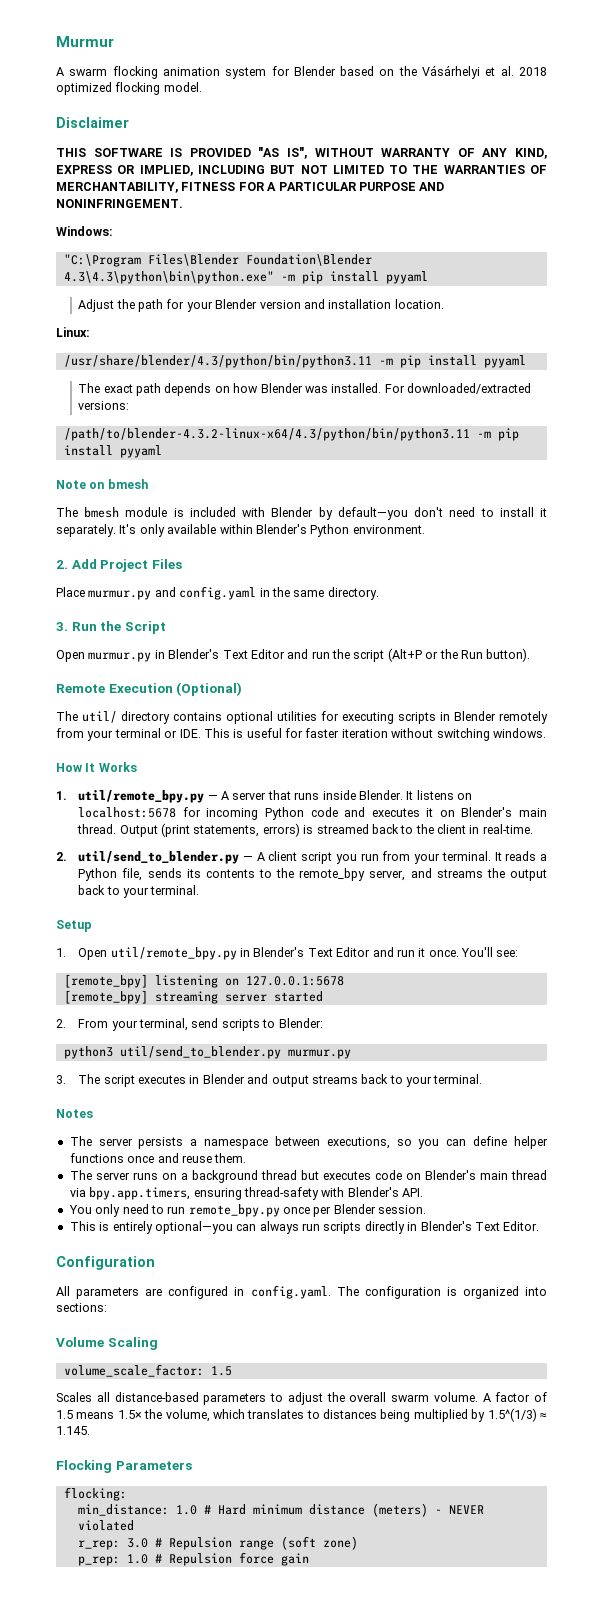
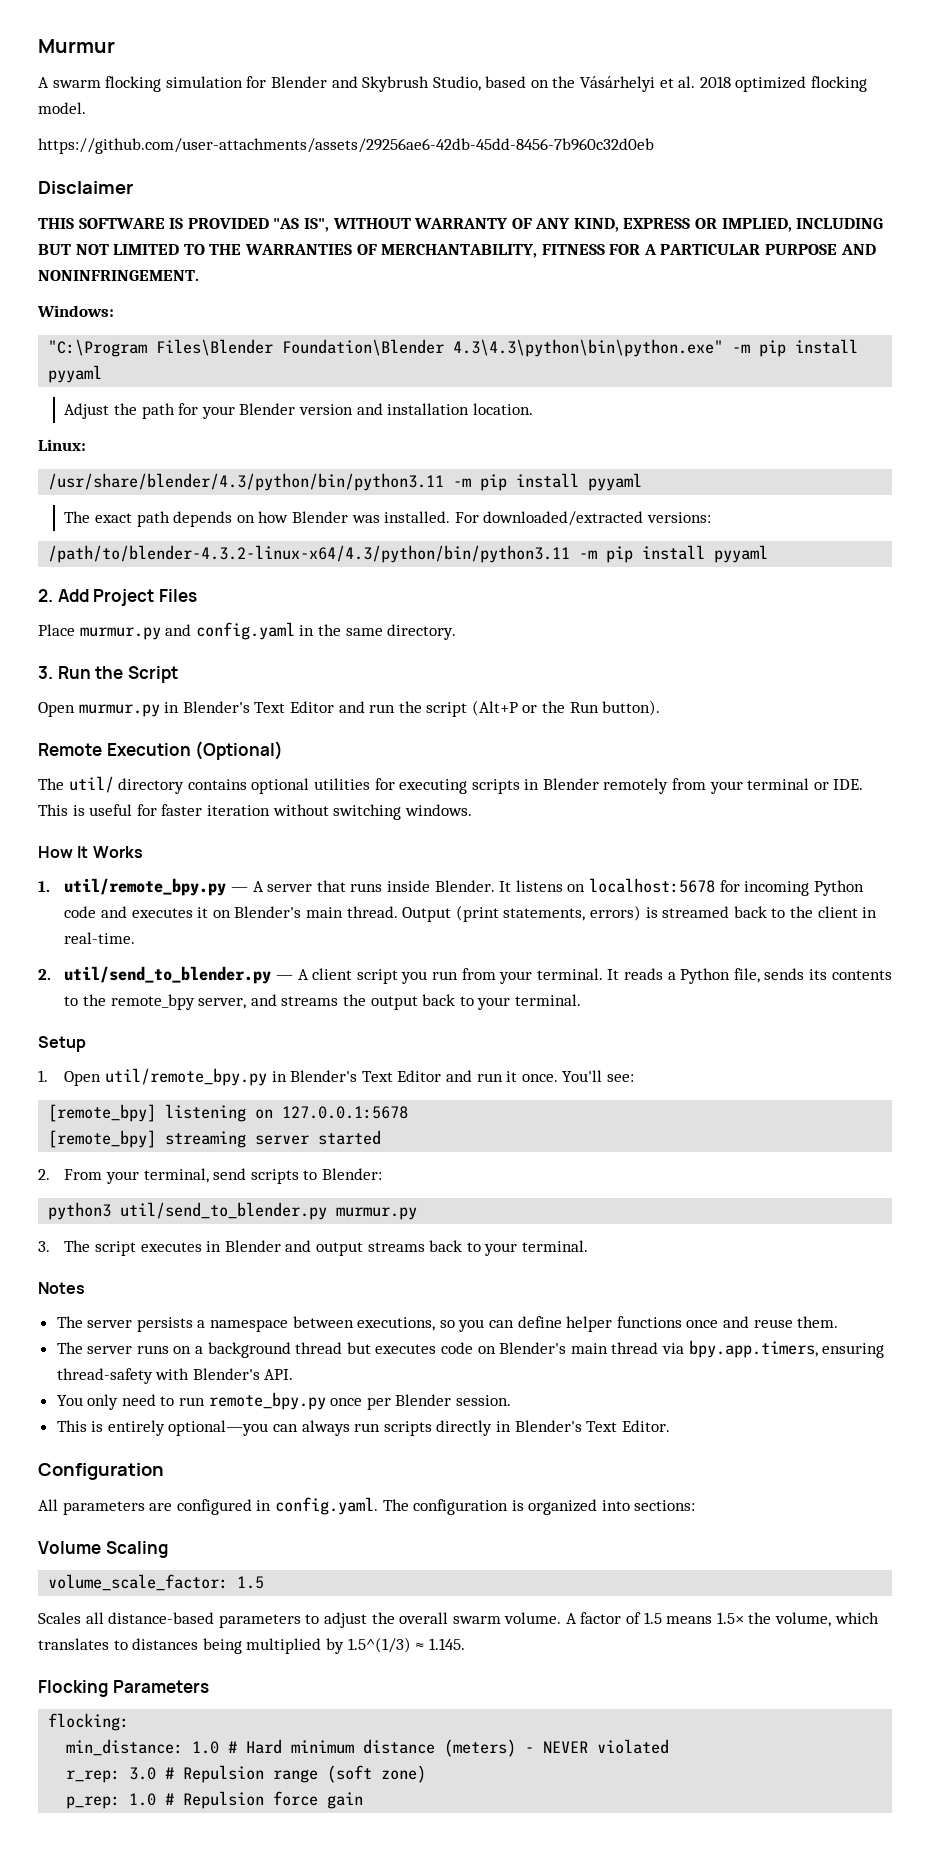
- A swarm flocking animation system for Blender based on the Vásárhelyi et al. 2018 optimized flocking model.
+ A swarm flocking simulation for Blender and Skybrush Studio, based on the Vásárhelyi et al. 2018 optimized flocking model.
+ https://github.com/user-attachments/assets/29256ae6-42db-45dd-8456-7b960c32d0eb
- Note on bmesh
- The bmesh module is included with Blender by default—you don't need to install it separately. It's only available within Blender's Python environment.

